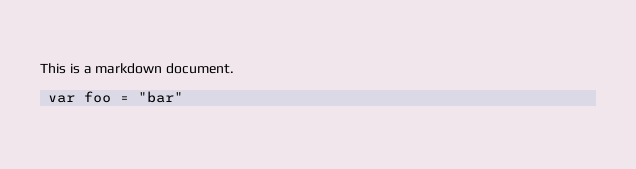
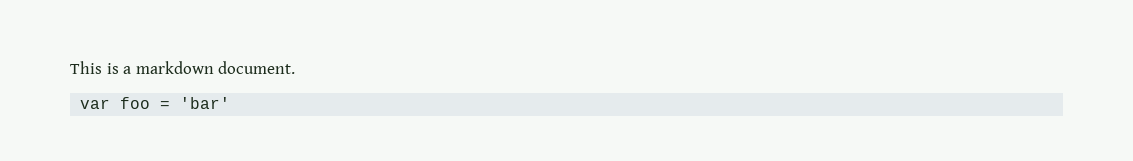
- var foo = "bar"
+ var foo = 'bar'

